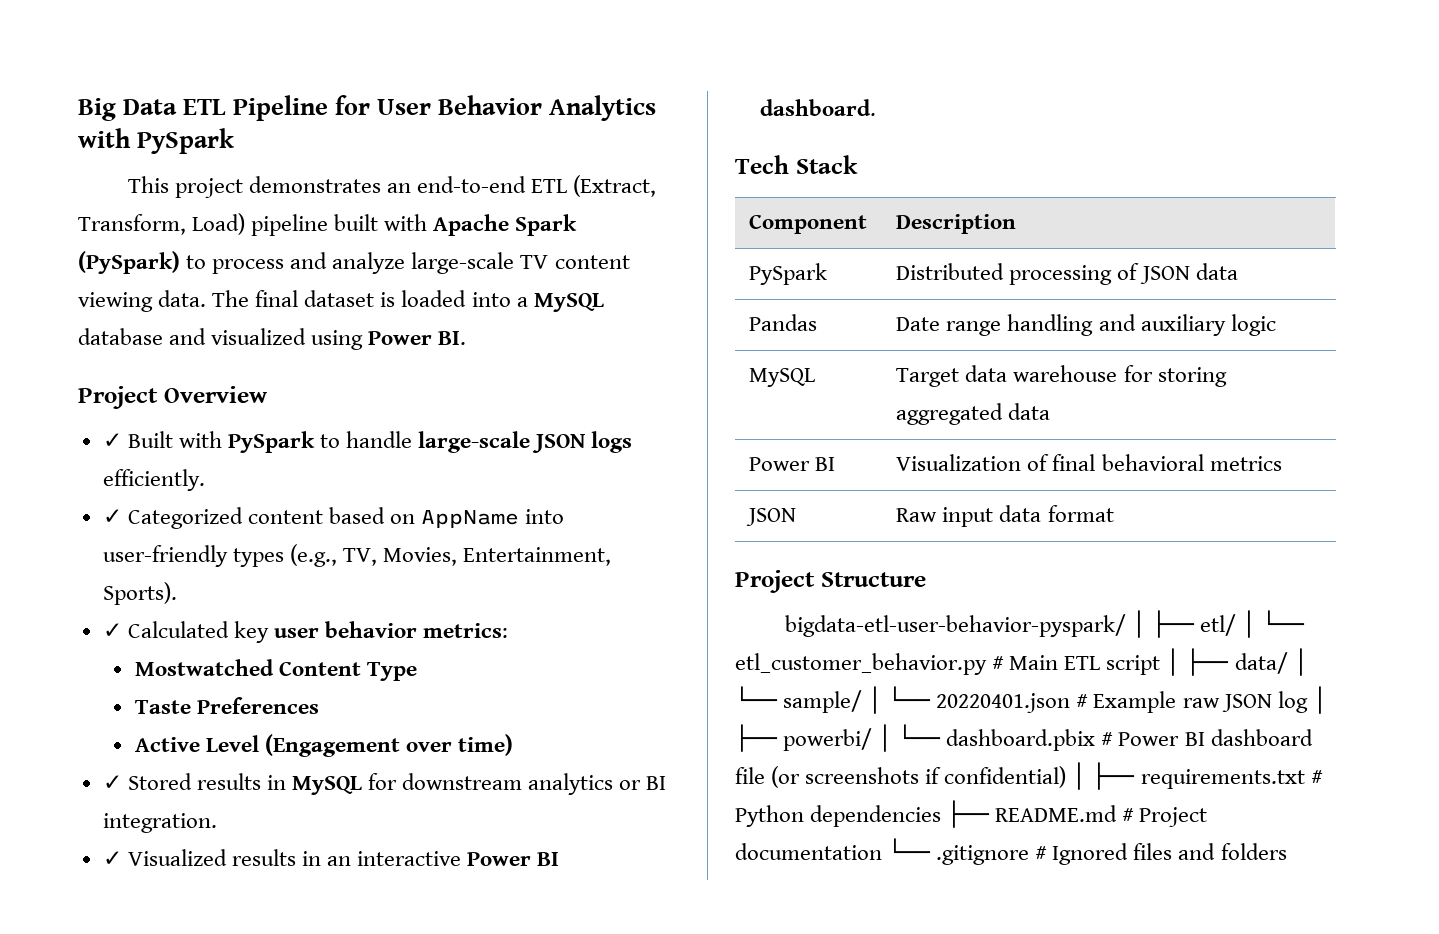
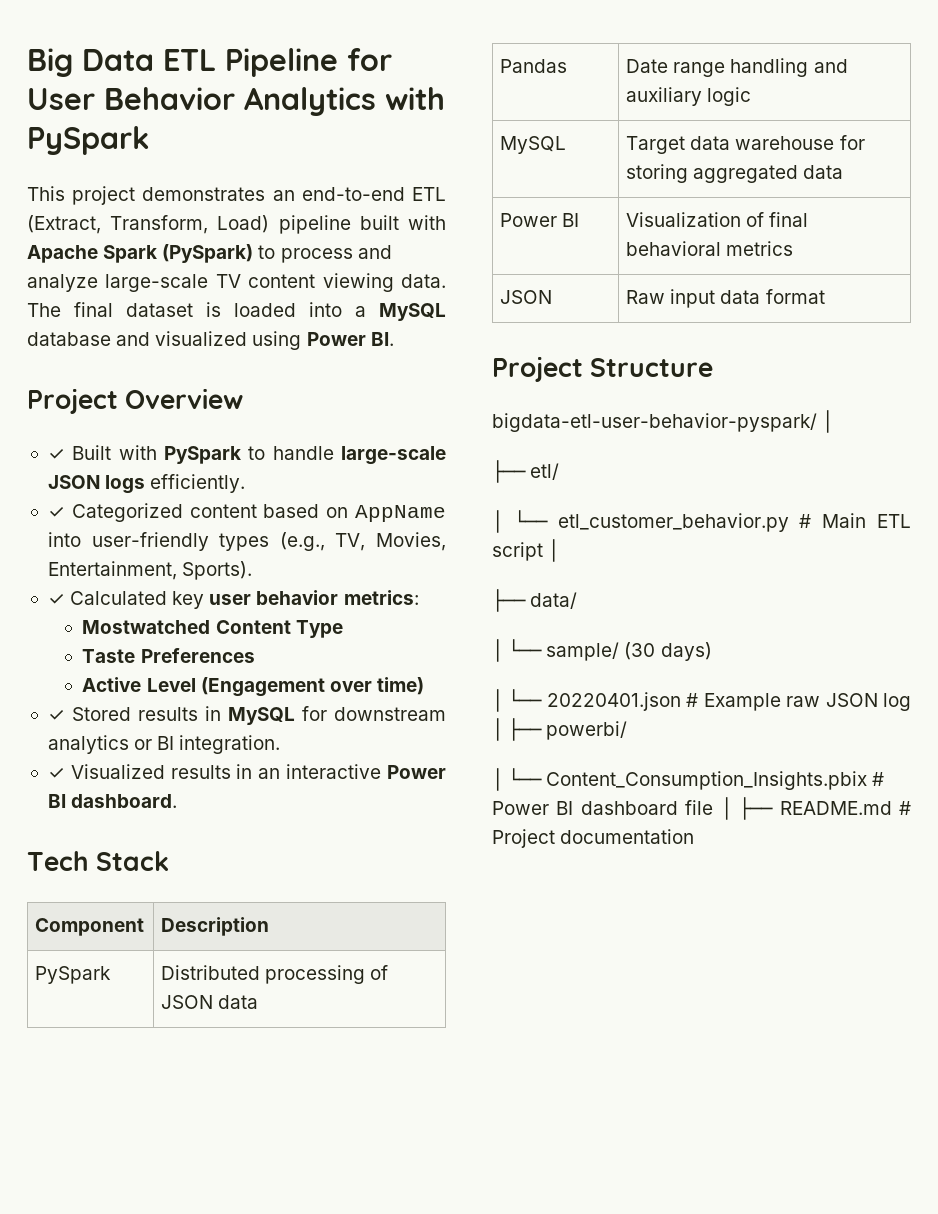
- bigdata-etl-user-behavior-pyspark/ │ ├── etl/ │ └── etl_customer_behavior.py # Main ETL script │ ├── data/ │ └── sample/ │ └── 20220401.json # Example raw JSON log │ ├── powerbi/ │ └── dashboard.pbix # Power BI dashboard file (or screenshots if confidential) │ ├── requirements.txt # Python dependencies ├── README.md # Project documentation └── .gitignore # Ignored files and folders
+ bigdata-etl-user-behavior-pyspark/ │
+ ├── etl/
+ │ └── etl_customer_behavior.py # Main ETL script │
+ ├── data/
+ │ └── sample/ (30 days)
+ │ └── 20220401.json # Example raw JSON log │ ├── powerbi/
+ │ └── Content_Consumption_Insights.pbix # Power BI dashboard file │ ├── README.md # Project documentation

